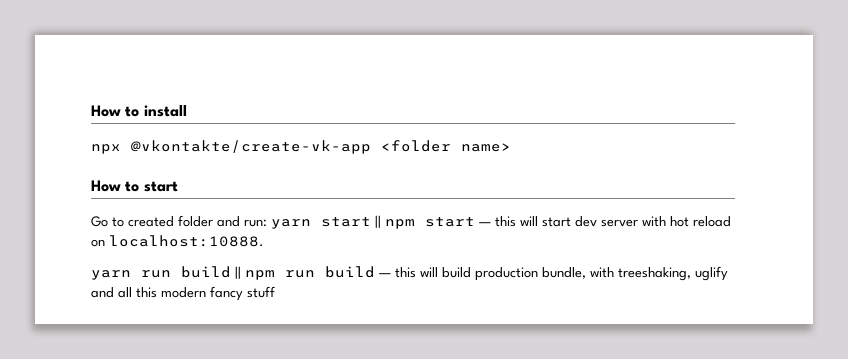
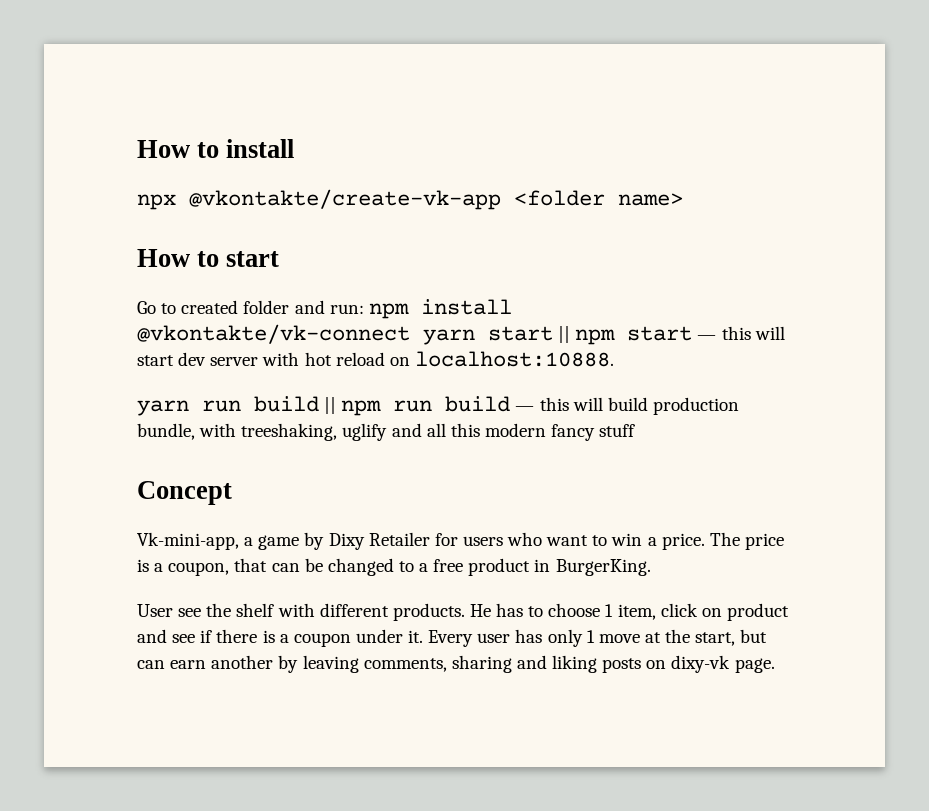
- Go to created folder and run: yarn start || npm start — this will start dev server with hot reload on localhost:10888.
+ Go to created folder and run: npm install @vkontakte/vk-connect yarn start || npm start — this will start dev server with hot reload on localhost:10888.
+ Concept
+ Vk-mini-app, a game by Dixy Retailer for users who want to win a price. The price is a coupon, that can be changed to a free product in BurgerKing.
+ User see the shelf with different products. He has to choose 1 item, click on product and see if there is a coupon under it. Every user has only 1 move at the start, but can earn another by leaving comments, sharing and liking posts on dixy-vk page.

